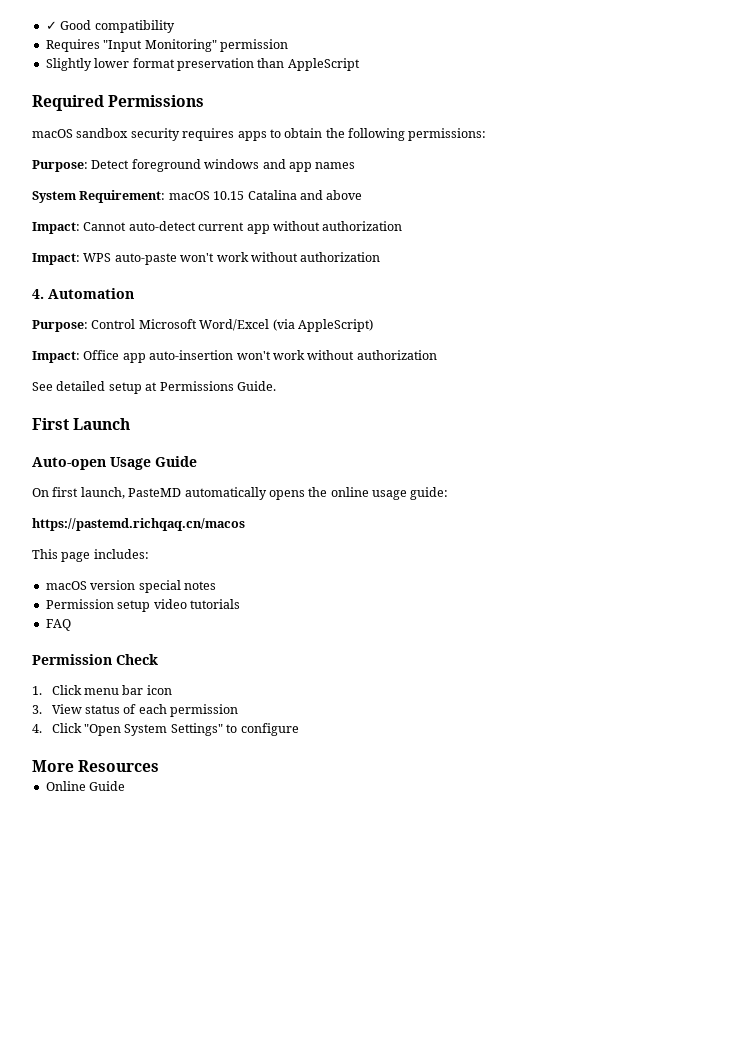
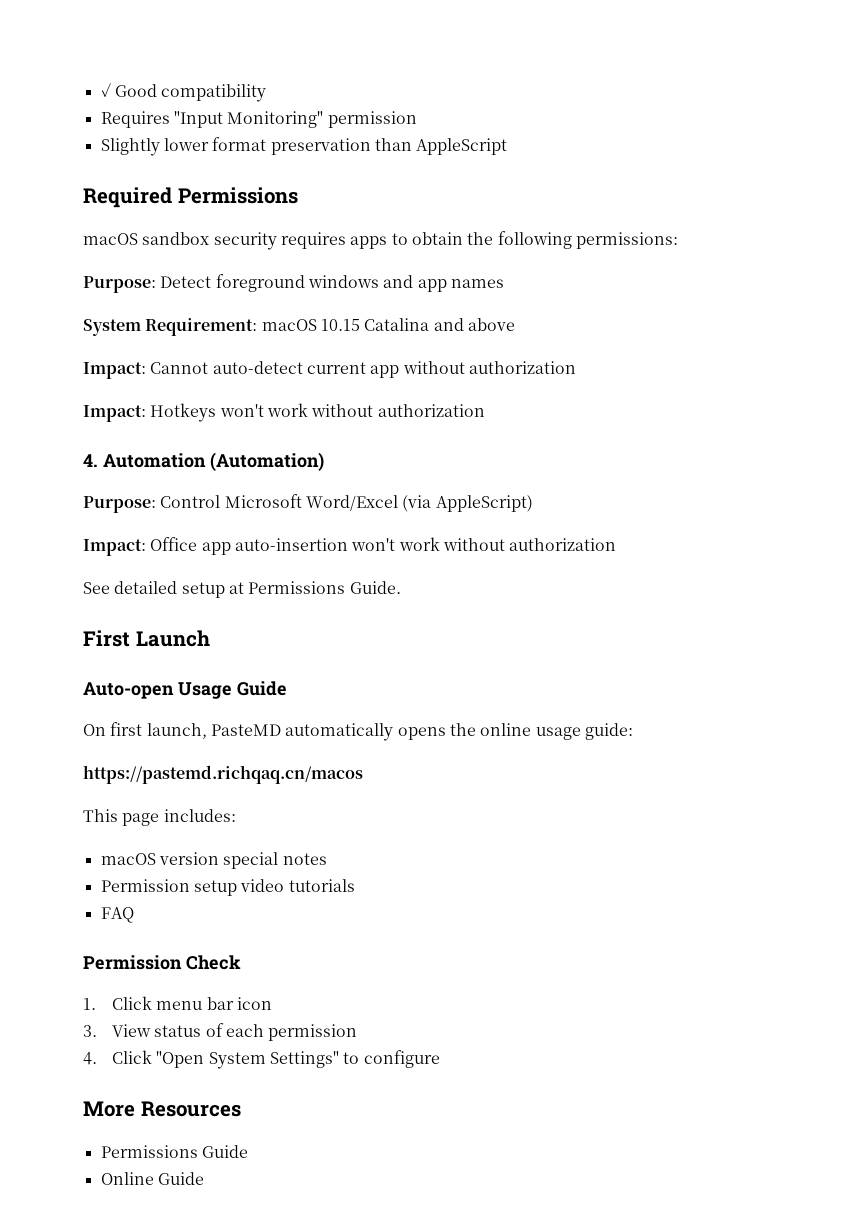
- Impact: WPS auto-paste won't work without authorization
+ Impact: Hotkeys won't work without authorization
- 4. Automation
+ 4. Automation (Automation)
+ Permissions Guide

